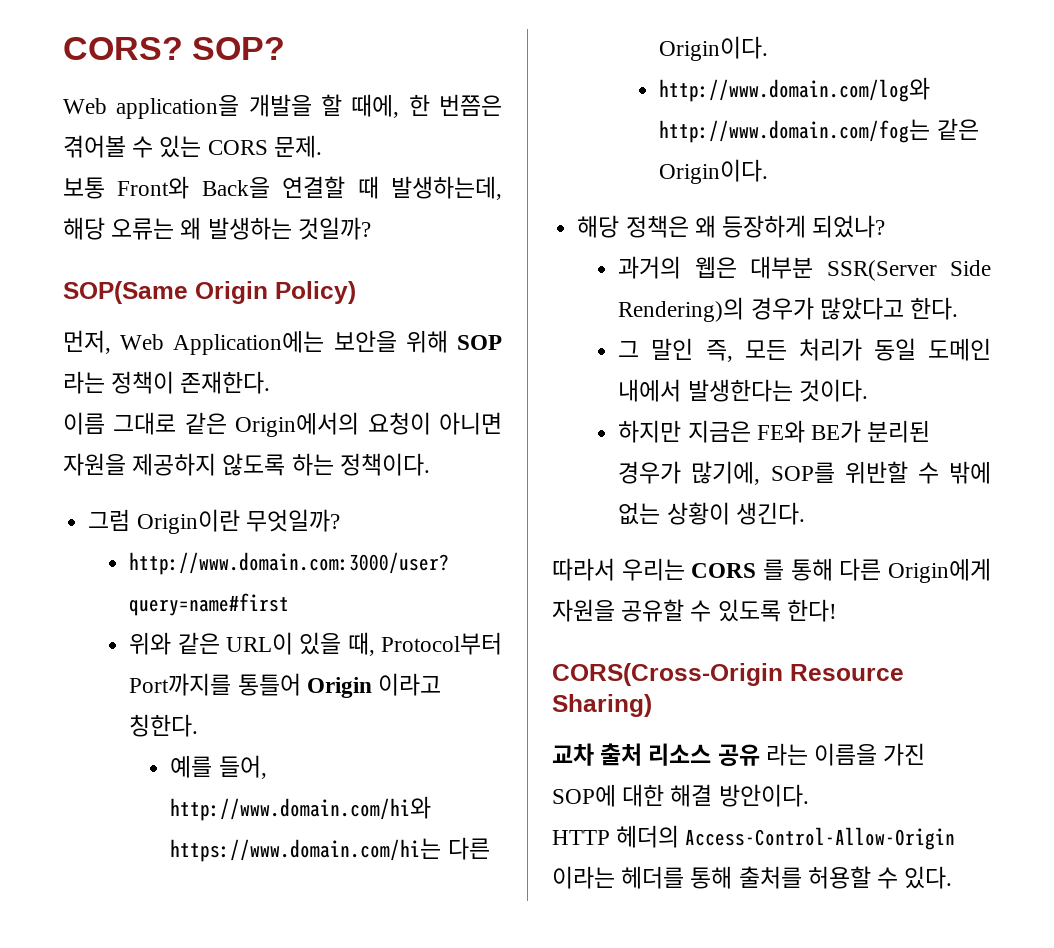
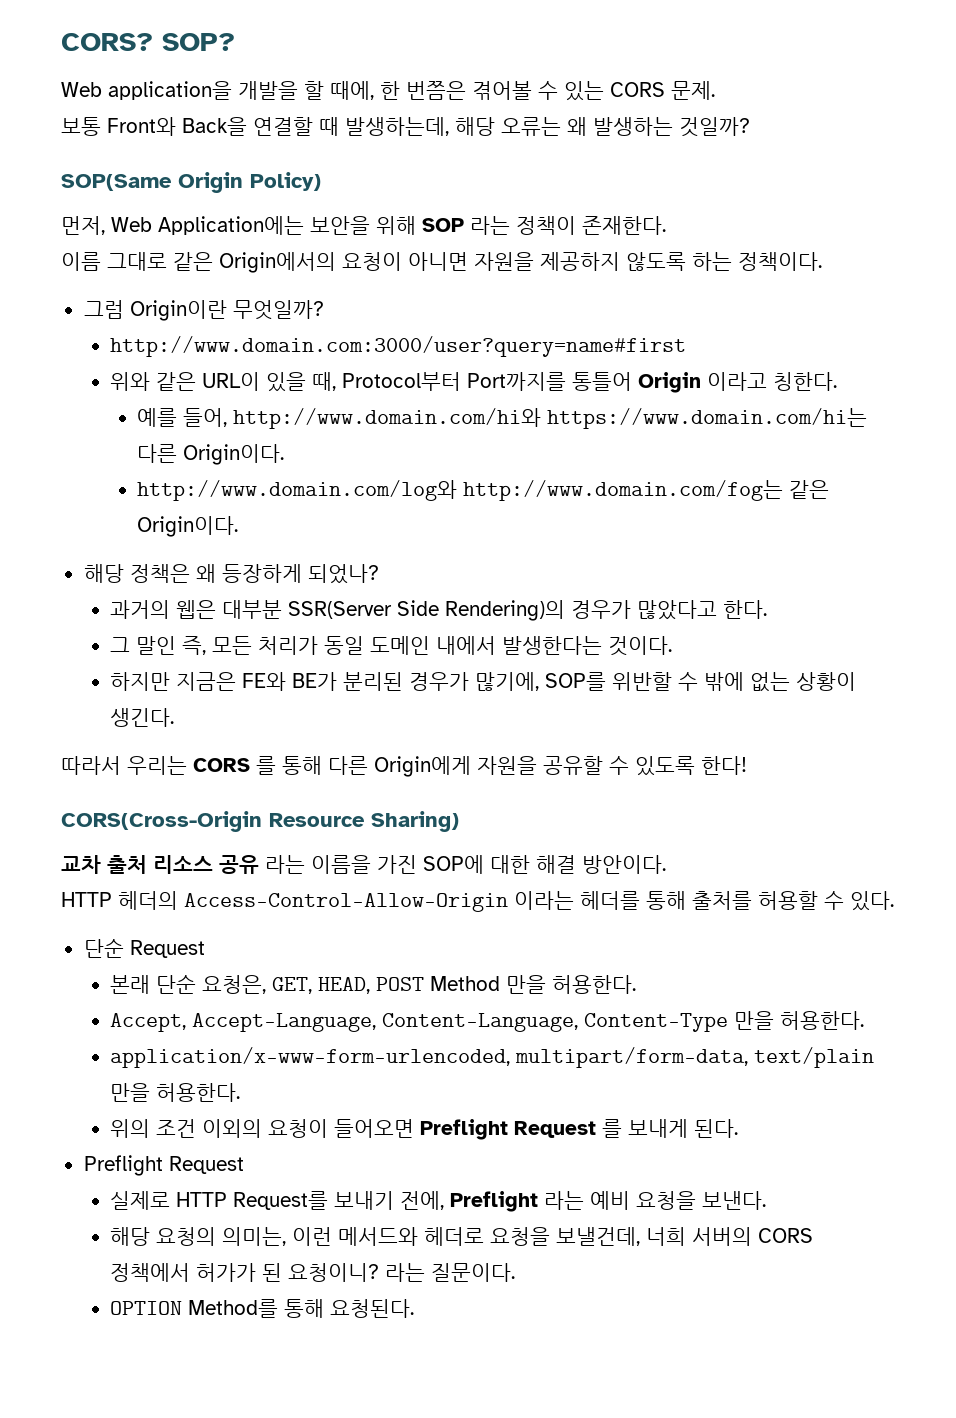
+ 단순 Request
+ 본래 단순 요청은, GET, HEAD, POST Method 만을 허용한다.
+ Accept, Accept-Language, Content-Language, Content-Type 만을 허용한다.
+ application/x-www-form-urlencoded, multipart/form-data, text/plain 만을 허용한다.
+ 위의 조건 이외의 요청이 들어오면 Preflight Request 를 보내게 된다.
+ Preflight Request
+ 실제로 HTTP Request를 보내기 전에, Preflight 라는 예비 요청을 보낸다.
+ 해당 요청의 의미는, 이런 메서드와 헤더로 요청을 보낼건데, 너희 서버의 CORS 정책에서 허가가 된 요청이니? 라는 질문이다.
+ OPTION Method를 통해 요청된다.

